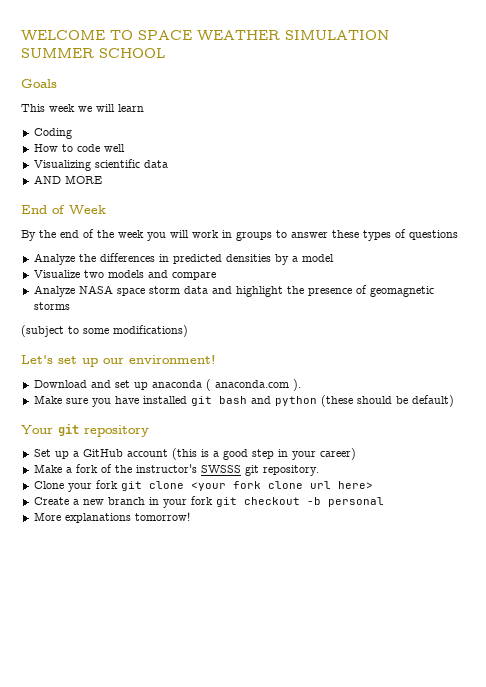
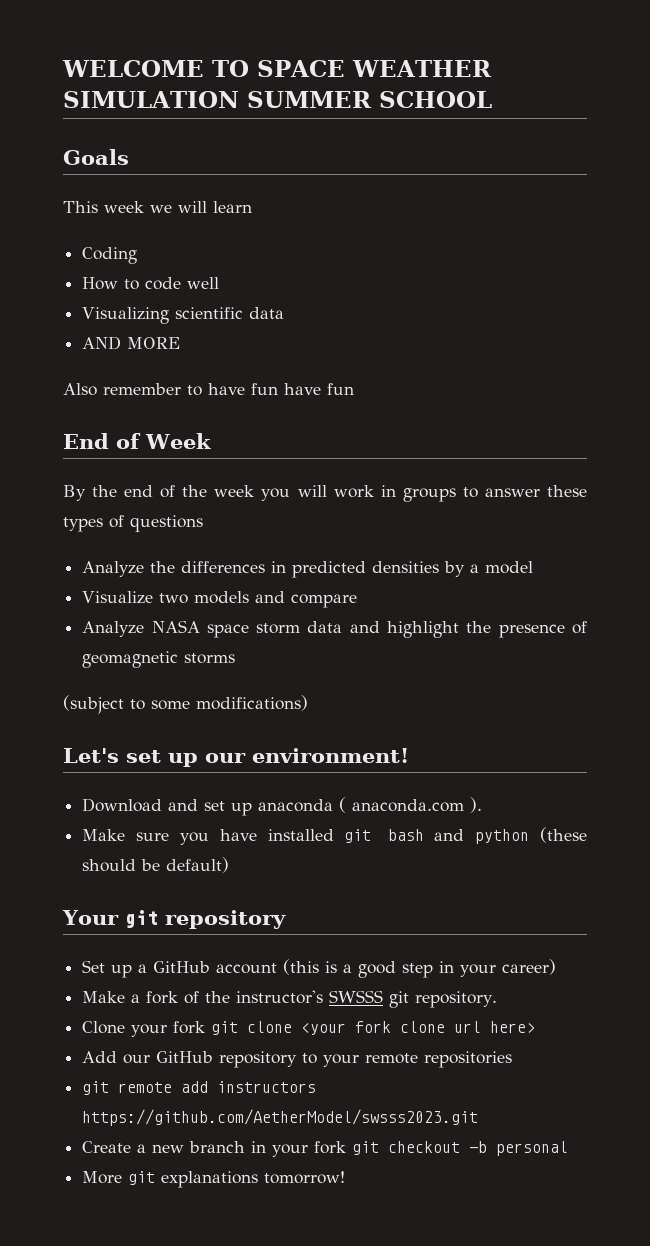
+ Also remember to have fun have fun
+ Add our GitHub repository to your remote repositories
+ git remote add instructors https://github.com/AetherModel/swsss2023.git
- More explanations tomorrow!
+ More git explanations tomorrow!

